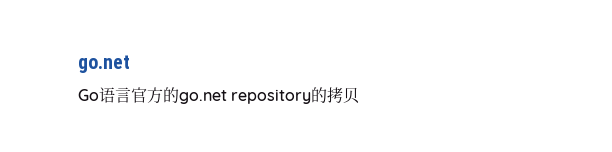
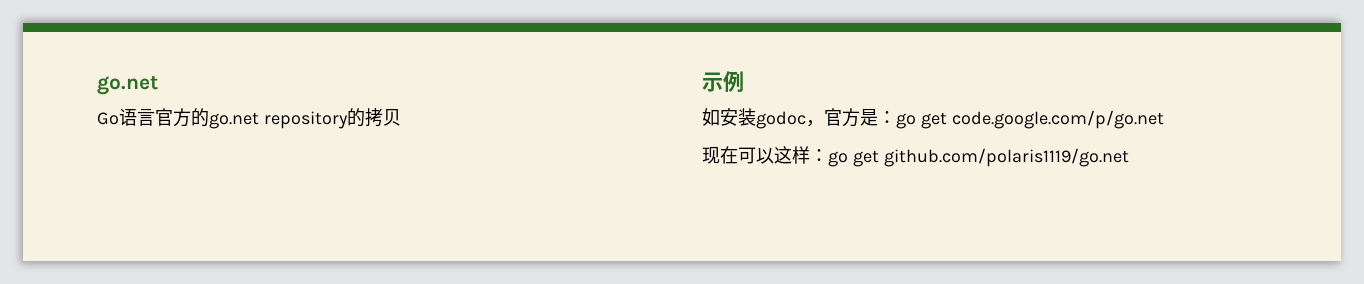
+ 示例
+ 如安装godoc，官方是：go get code.google.com/p/go.net
+ 现在可以这样：go get github.com/polaris1119/go.net

